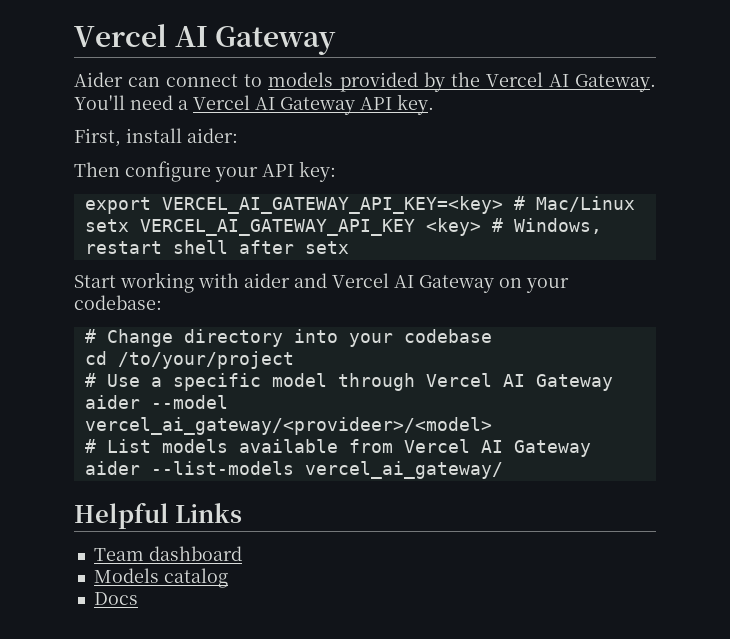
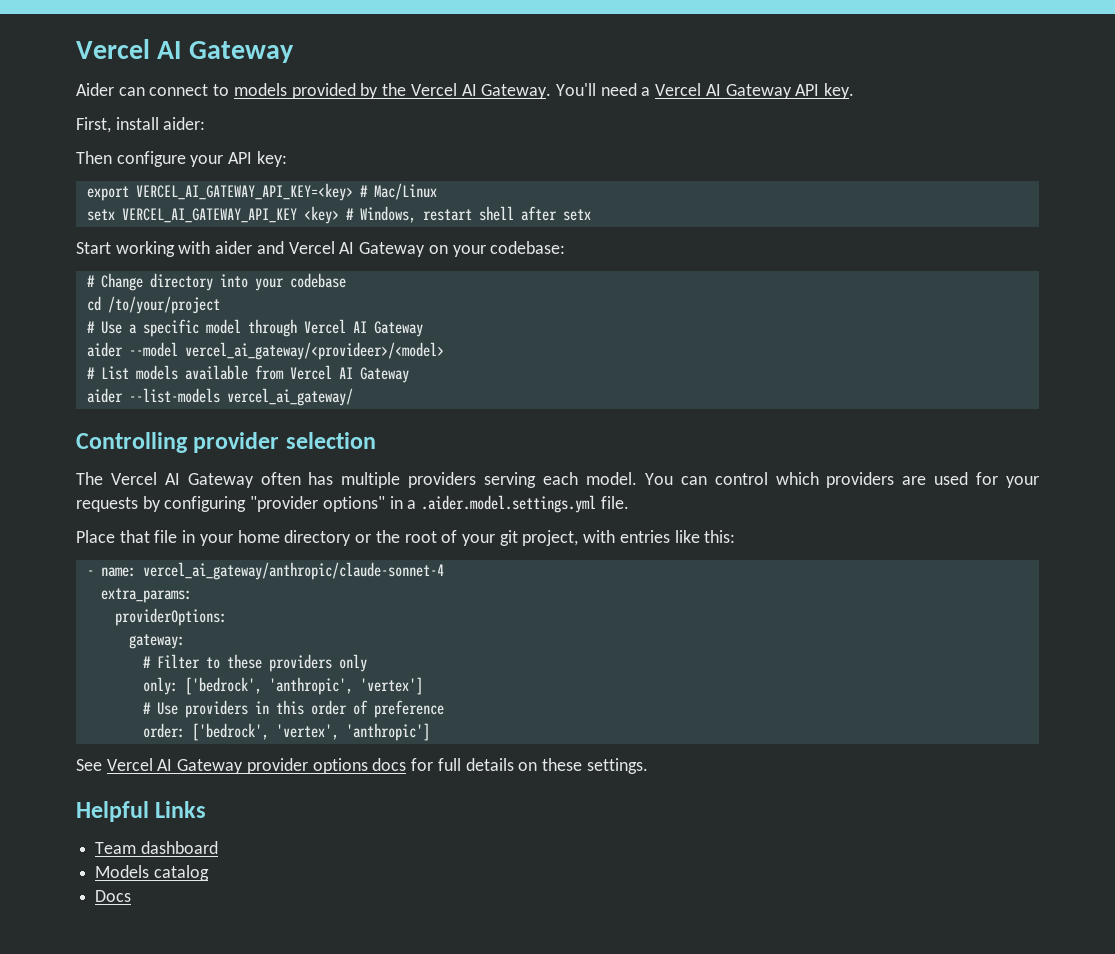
+ Controlling provider selection
+ The Vercel AI Gateway often has multiple providers serving each model. You can control which providers are used for your requests by configuring "provider options" in a .aider.model.settings.yml file.
+ Place that file in your home directory or the root of your git project, with entries like this:
+ - name: vercel_ai_gateway/anthropic/claude-sonnet-4
+ extra_params:
+ providerOptions:
+ gateway:
+ # Filter to these providers only
+ only: ['bedrock', 'anthropic', 'vertex']
+ # Use providers in this order of preference
+ order: ['bedrock', 'vertex', 'anthropic']
+ See Vercel AI Gateway provider options docs for full details on these settings.

